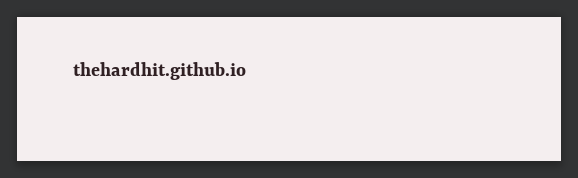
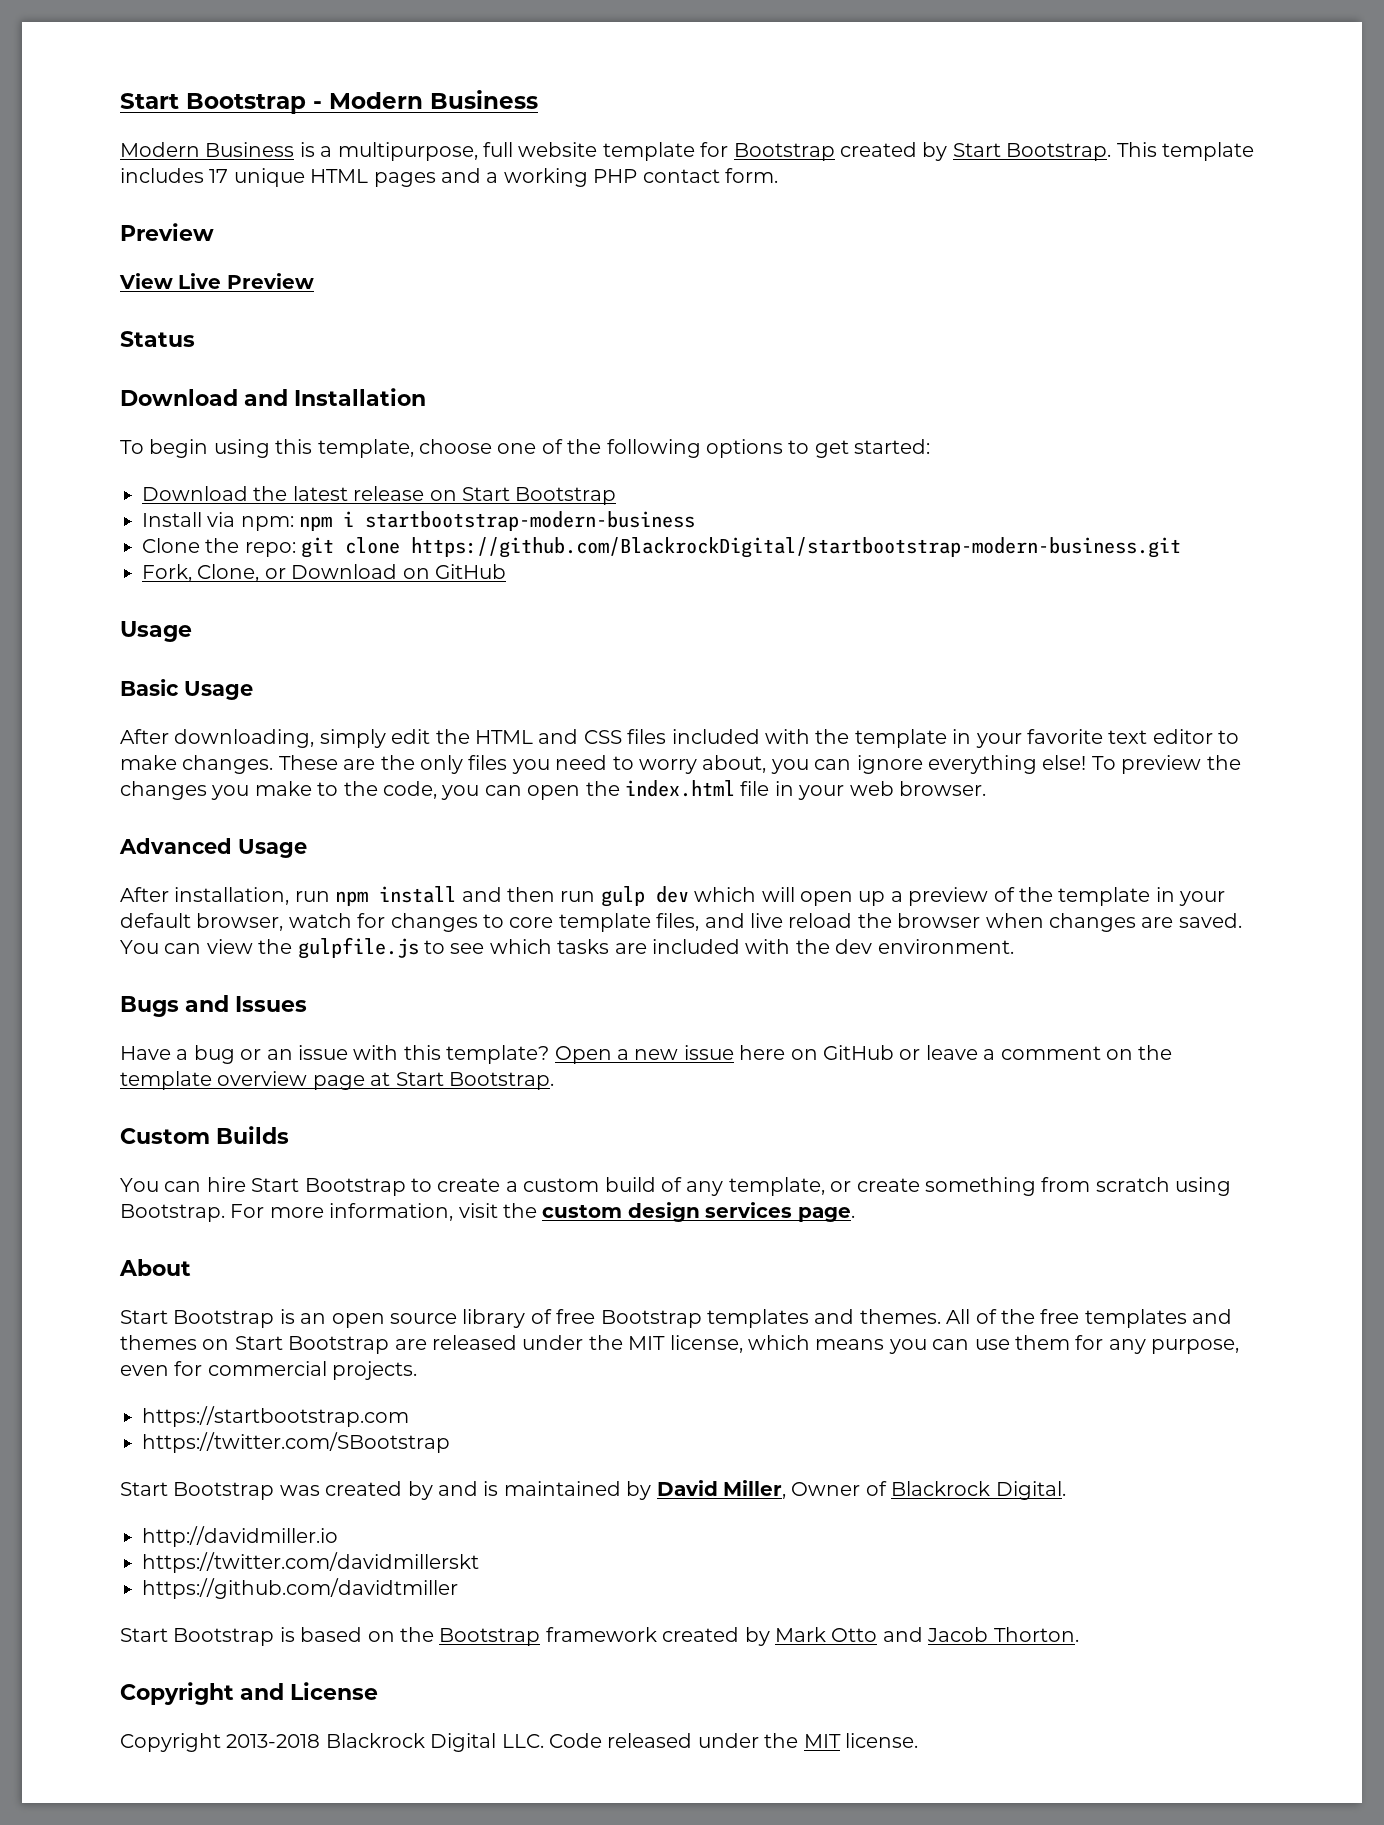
- thehardhit.github.io
+ Start Bootstrap - Modern Business
+ Modern Business is a multipurpose, full website template for Bootstrap created by Start Bootstrap. This template includes 17 unique HTML pages and a working PHP contact form.
+ Preview
+ View Live Preview
+ Status
+ Download and Installation
+ To begin using this template, choose one of the following options to get started:
+ Download the latest release on Start Bootstrap
+ Install via npm: npm i startbootstrap-modern-business
+ Clone the repo: git clone https://github.com/BlackrockDigital/startbootstrap-modern-business.git
+ Fork, Clone, or Download on GitHub
+ Usage
+ Basic Usage
+ After downloading, simply edit the HTML and CSS files included with the template in your favorite text editor to make changes. These are the only files you need to worry about, you can ignore everything else! To preview the changes you make to the code, you can open the index.html file in your web browser.
+ Advanced Usage
+ After installation, run npm install and then run gulp dev which will open up a preview of the template in your default browser, watch for changes to core template files, and live reload the browser when changes are saved. You can view the gulpfile.js to see which tasks are included with the dev environment.
+ Bugs and Issues
+ Have a bug or an issue with this template? Open a new issue here on GitHub or leave a comment on the template overview page at Start Bootstrap.
+ Custom Builds
+ You can hire Start Bootstrap to create a custom build of any template, or create something from scratch using Bootstrap. For more information, visit the custom design services page.
+ About
+ Start Bootstrap is an open source library of free Bootstrap templates and themes. All of the free templates and themes on Start Bootstrap are released under the MIT license, which means you can use them for any purpose, even for commercial projects.
+ https://startbootstrap.com
+ https://twitter.com/SBootstrap
+ Start Bootstrap was created by and is maintained by David Miller, Owner of Blackrock Digital.
+ http://davidmiller.io
+ https://twitter.com/davidmillerskt
+ https://github.com/davidtmiller
+ Start Bootstrap is based on the Bootstrap framework created by Mark Otto and Jacob Thorton.
+ Copyright and License
+ Copyright 2013-2018 Blackrock Digital LLC. Code released under the MIT license.

